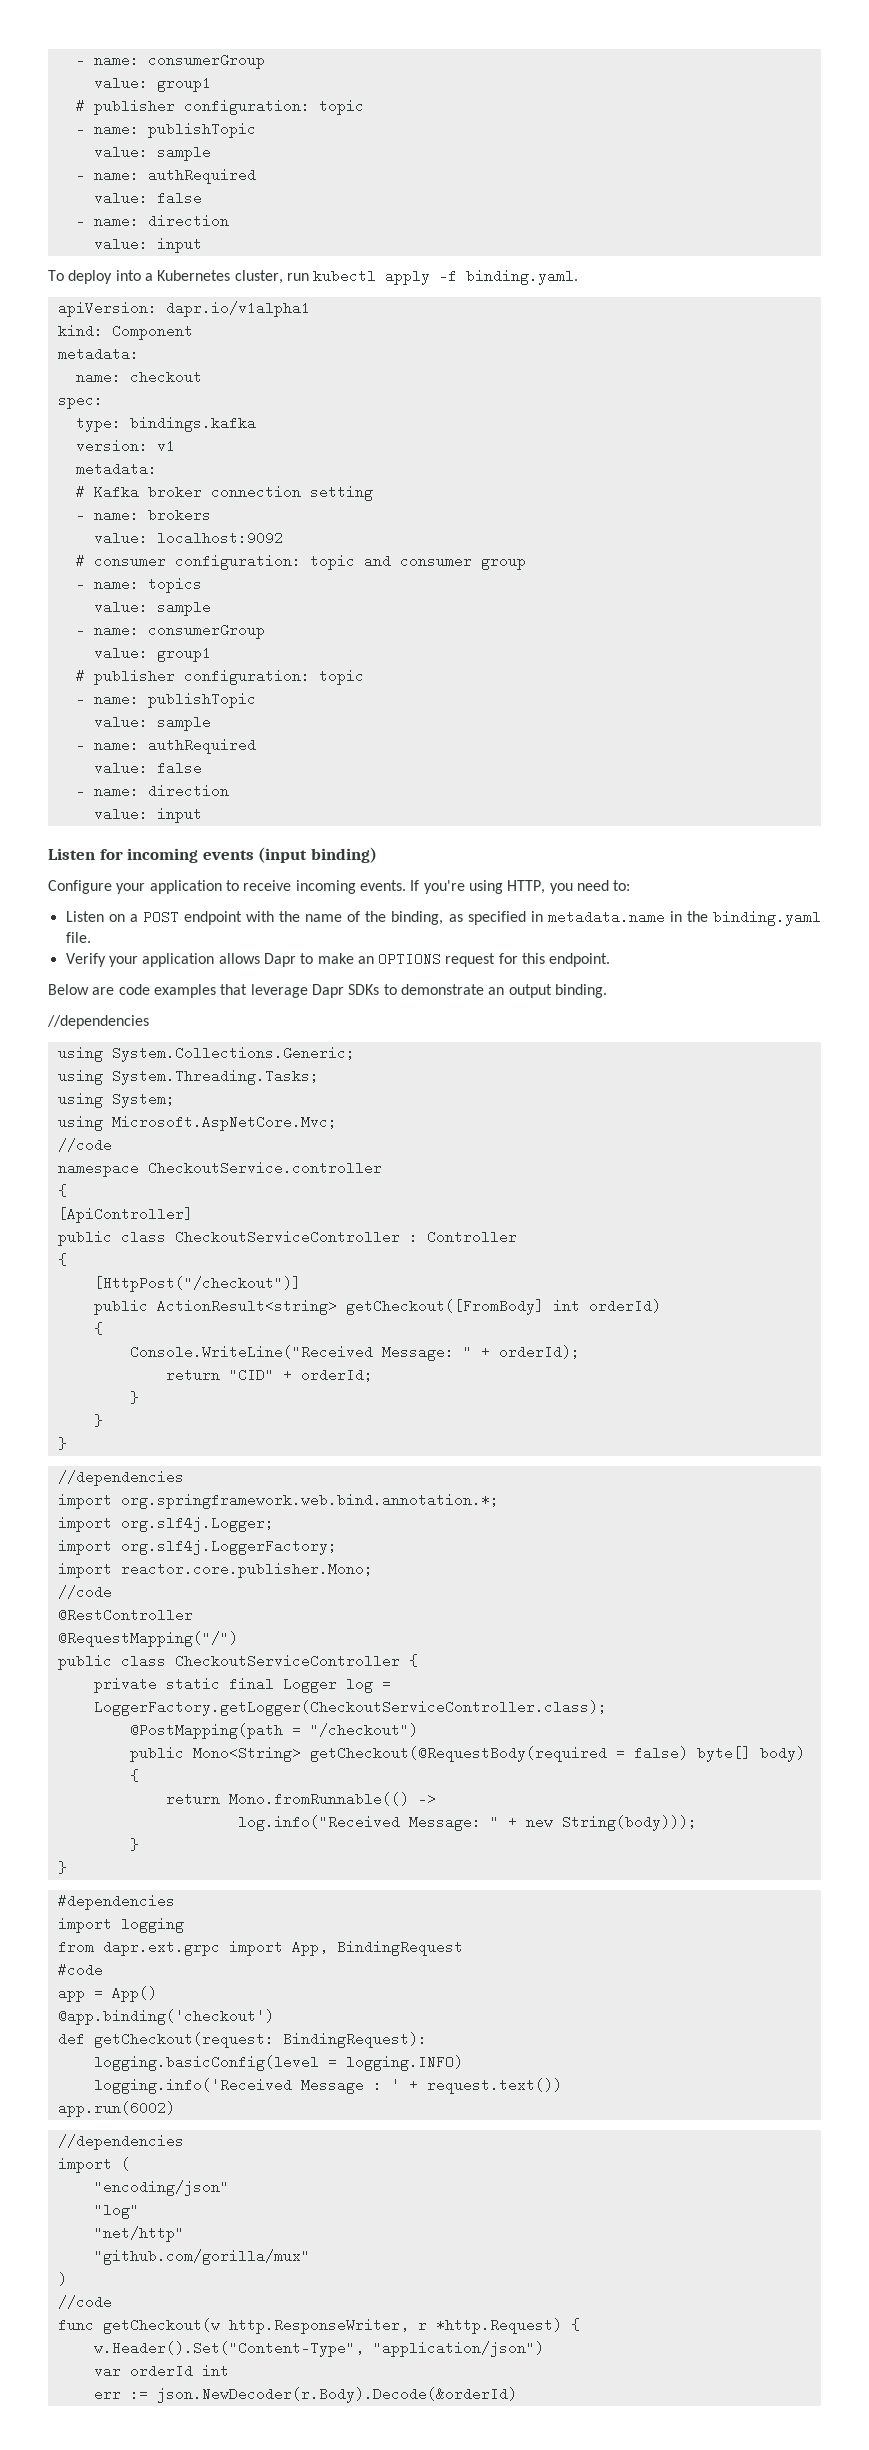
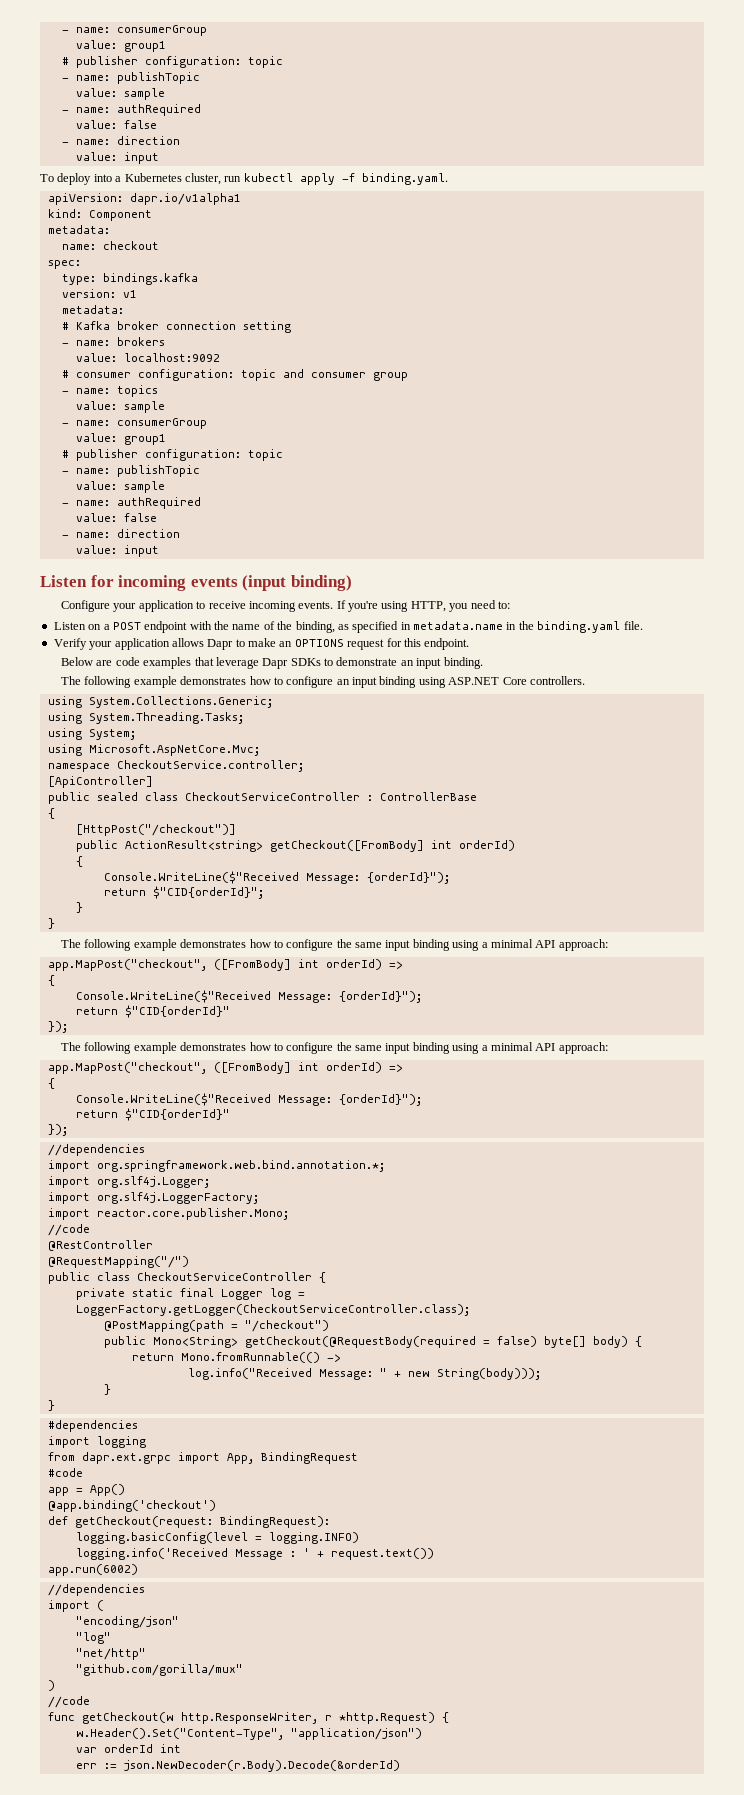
- Below are code examples that leverage Dapr SDKs to demonstrate an output binding.
- //dependencies
+ Below are code examples that leverage Dapr SDKs to demonstrate an input binding.
+ The following example demonstrates how to configure an input binding using ASP.NET Core controllers.
  using Microsoft.AspNetCore.Mvc;
- //code
- namespace CheckoutService.controller
- {
+ namespace CheckoutService.controller;
- public class CheckoutServiceController : Controller
+ public sealed class CheckoutServiceController : ControllerBase
  public ActionResult<string> getCheckout([FromBody] int orderId)
  {
- Console.WriteLine("Received Message: " + orderId);
- return "CID" + orderId;
+ Console.WriteLine($"Received Message: {orderId}");
+ return $"CID{orderId}";
  }
  }
- }
+ The following example demonstrates how to configure the same input binding using a minimal API approach:
+ app.MapPost("checkout", ([FromBody] int orderId) =>
+ {
+ Console.WriteLine($"Received Message: {orderId}");
+ return $"CID{orderId}"
+ });
+ The following example demonstrates how to configure the same input binding using a minimal API approach:
+ app.MapPost("checkout", ([FromBody] int orderId) =>
+ {
+ Console.WriteLine($"Received Message: {orderId}");
+ return $"CID{orderId}"
+ });

